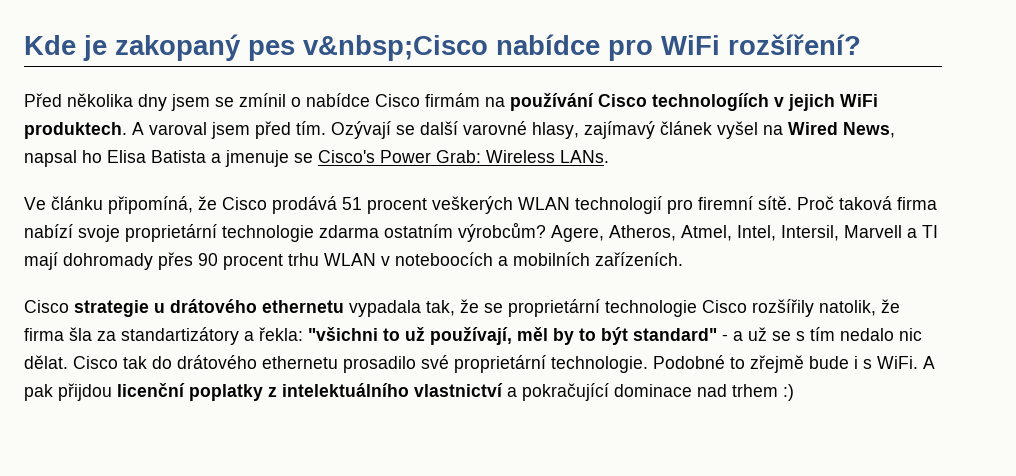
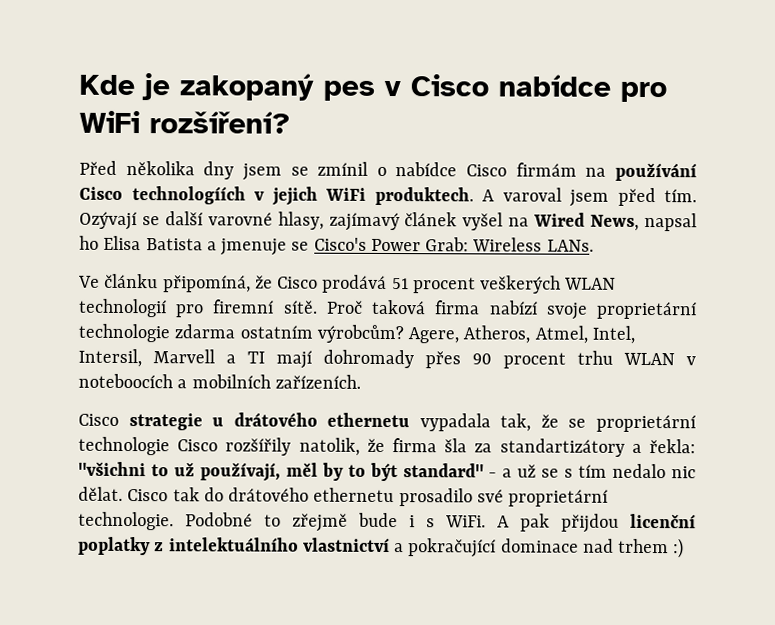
- Kde je zakopaný pes v&nbsp;Cisco nabídce pro WiFi rozšíření?
+ Kde je zakopaný pes v Cisco nabídce pro WiFi rozšíření?

